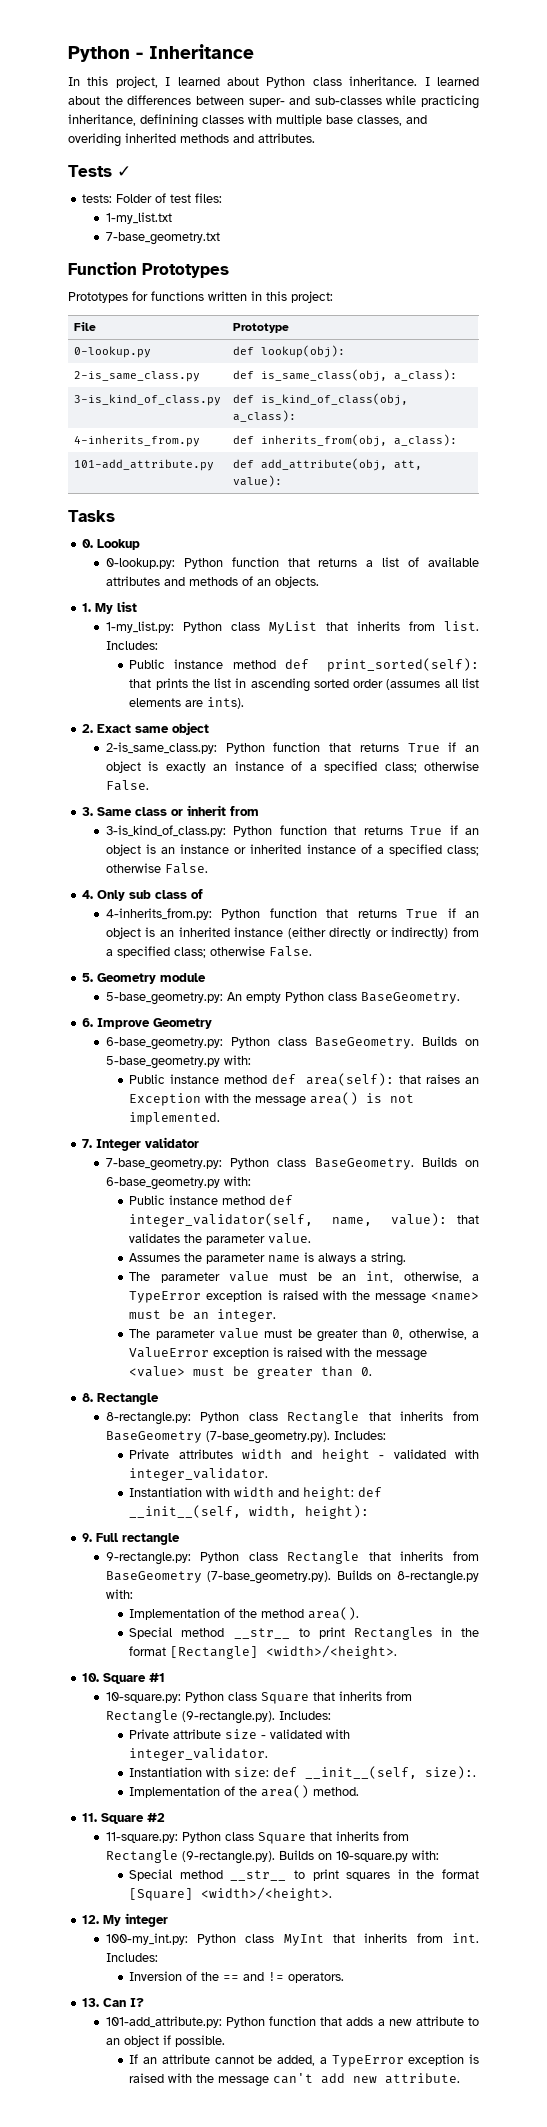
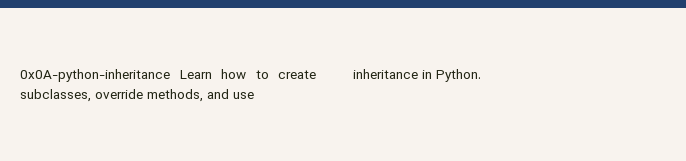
- Python - Inheritance
- In this project, I learned about Python class inheritance. I learned about the differences between super- and sub-classes while practicing inheritance, definining classes with multiple base classes, and overiding inherited methods and attributes.
- Tests ✓
- tests: Folder of test files:
- 1-my_list.txt
- 7-base_geometry.txt
- Function Prototypes
- Prototypes for functions written in this project:
- File | Prototype
- 0-lookup.py | def lookup(obj):
- 2-is_same_class.py | def is_same_class(obj, a_class):
- 3-is_kind_of_class.py | def is_kind_of_class(obj, a_class):
- 4-inherits_from.py | def inherits_from(obj, a_class):
- 101-add_attribute.py | def add_attribute(obj, att, value):
- Tasks
- 0. Lookup
- 0-lookup.py: Python function that returns a list of available attributes and methods of an objects.
- 1. My list
- 1-my_list.py: Python class MyList that inherits from list. Includes:
- Public instance method def print_sorted(self): that prints the list in ascending sorted order (assumes all list elements are ints).
- 2. Exact same object
- 2-is_same_class.py: Python function that returns True if an object is exactly an instance of a specified class; otherwise False.
- 3. Same class or inherit from
- 3-is_kind_of_class.py: Python function that returns True if an object is an instance or inherited instance of a specified class; otherwise False.
- 4. Only sub class of
- 4-inherits_from.py: Python function that returns True if an object is an inherited instance (either directly or indirectly) from a specified class; otherwise False.
- 5. Geometry module
- 5-base_geometry.py: An empty Python class BaseGeometry.
- 6. Improve Geometry
- 6-base_geometry.py: Python class BaseGeometry. Builds on 5-base_geometry.py with:
- Public instance method def area(self): that raises an Exception with the message area() is not implemented.
- 7. Integer validator
- 7-base_geometry.py: Python class BaseGeometry. Builds on 6-base_geometry.py with:
- Public instance method def integer_validator(self, name, value): that validates the parameter value.
- Assumes the parameter name is always a string.
- The parameter value must be an int, otherwise, a TypeError exception is raised with the message <name> must be an integer.
- The parameter value must be greater than 0, otherwise, a ValueError exception is raised with the message <value> must be greater than 0.
- 8. Rectangle
- 8-rectangle.py: Python class Rectangle that inherits from BaseGeometry (7-base_geometry.py). Includes:
- Private attributes width and height - validated with integer_validator.
- Instantiation with width and height: def __init__(self, width, height):
- 9. Full rectangle
- 9-rectangle.py: Python class Rectangle that inherits from BaseGeometry (7-base_geometry.py). Builds on 8-rectangle.py with:
- Implementation of the method area().
- Special method __str__ to print Rectangles in the format [Rectangle] <width>/<height>.
- 10. Square #1
- 10-square.py: Python class Square that inherits from Rectangle (9-rectangle.py). Includes:
- Private attribute size - validated with integer_validator.
- Instantiation with size: def __init__(self, size):.
- Implementation of the area() method.
- 11. Square #2
- 11-square.py: Python class Square that inherits from Rectangle (9-rectangle.py). Builds on 10-square.py with:
- Special method __str__ to print squares in the format [Square] <width>/<height>.
- 12. My integer
- 100-my_int.py: Python class MyInt that inherits from int. Includes:
- Inversion of the == and != operators.
- 13. Can I?
- 101-add_attribute.py: Python function that adds a new attribute to an object if possible.
- If an attribute cannot be added, a TypeError exception is raised with the message can't add new attribute.
+ 0x0A-python-inheritance Learn how to create subclasses, override methods, and use inheritance in Python.

